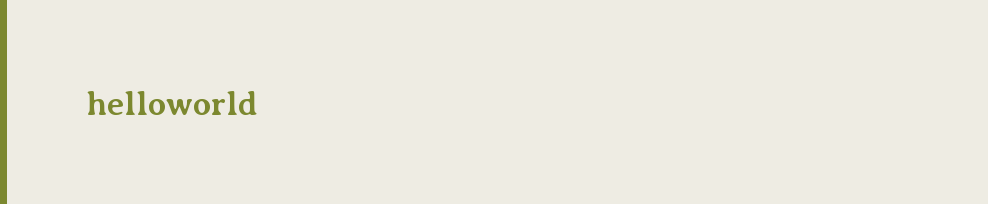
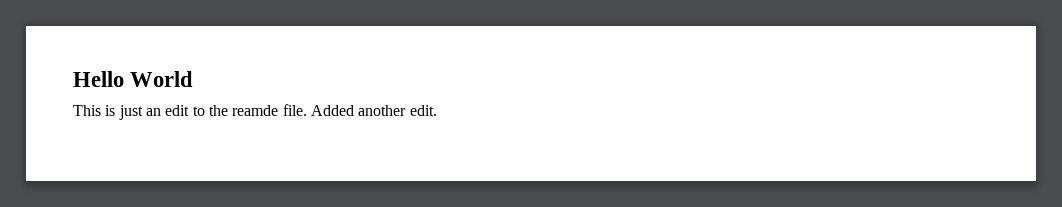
- helloworld
+ Hello World
+ This is just an edit to the reamde file. Added another edit.

